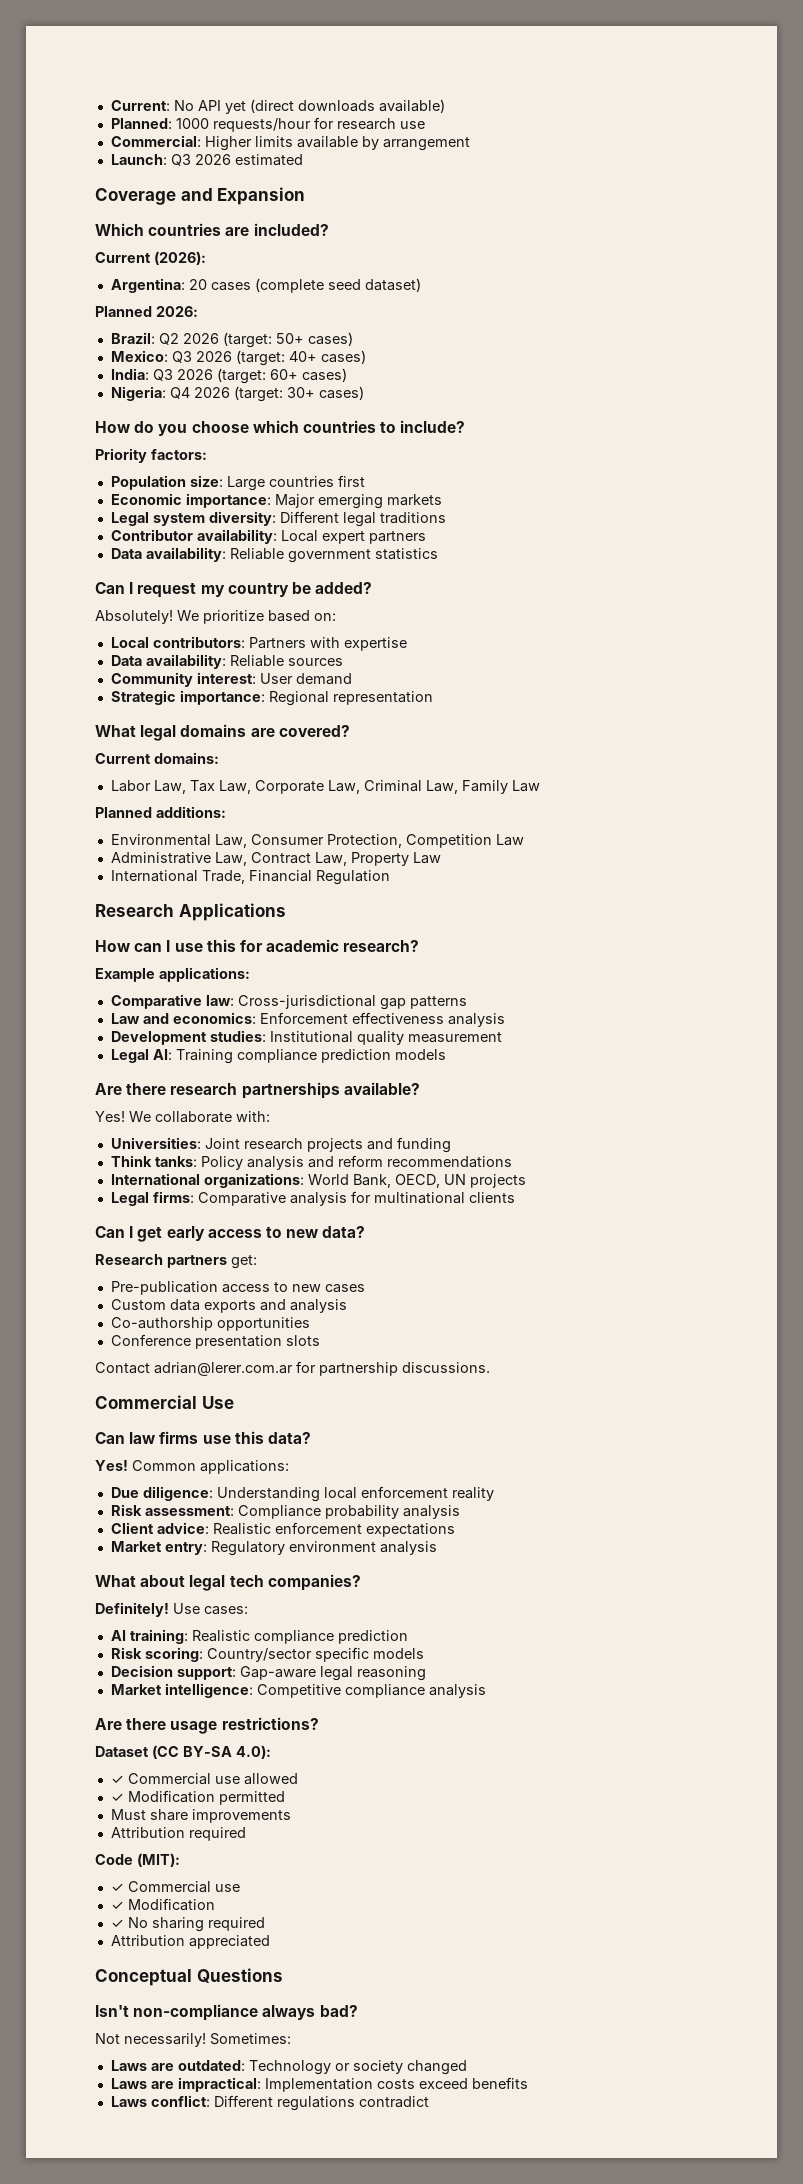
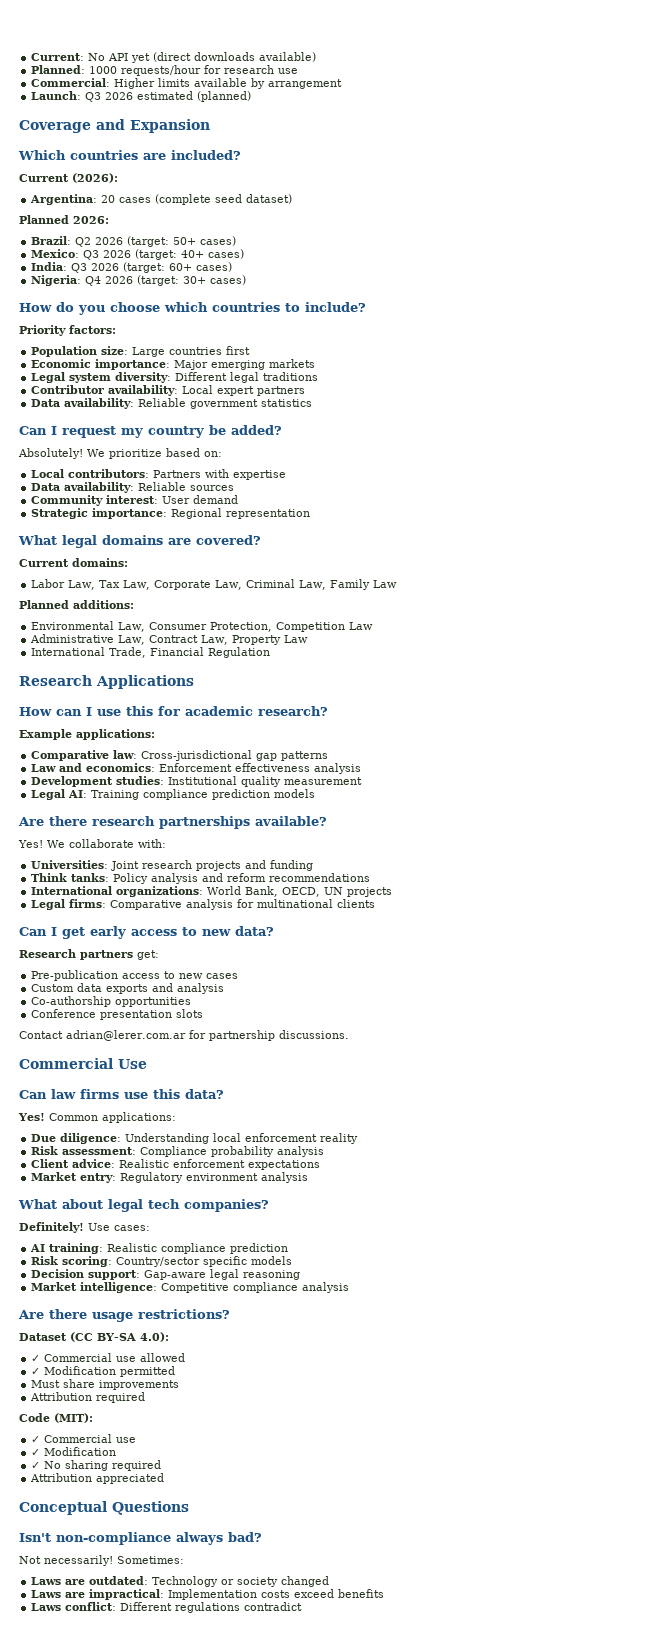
- Launch: Q3 2026 estimated
+ Launch: Q3 2026 estimated (planned)

